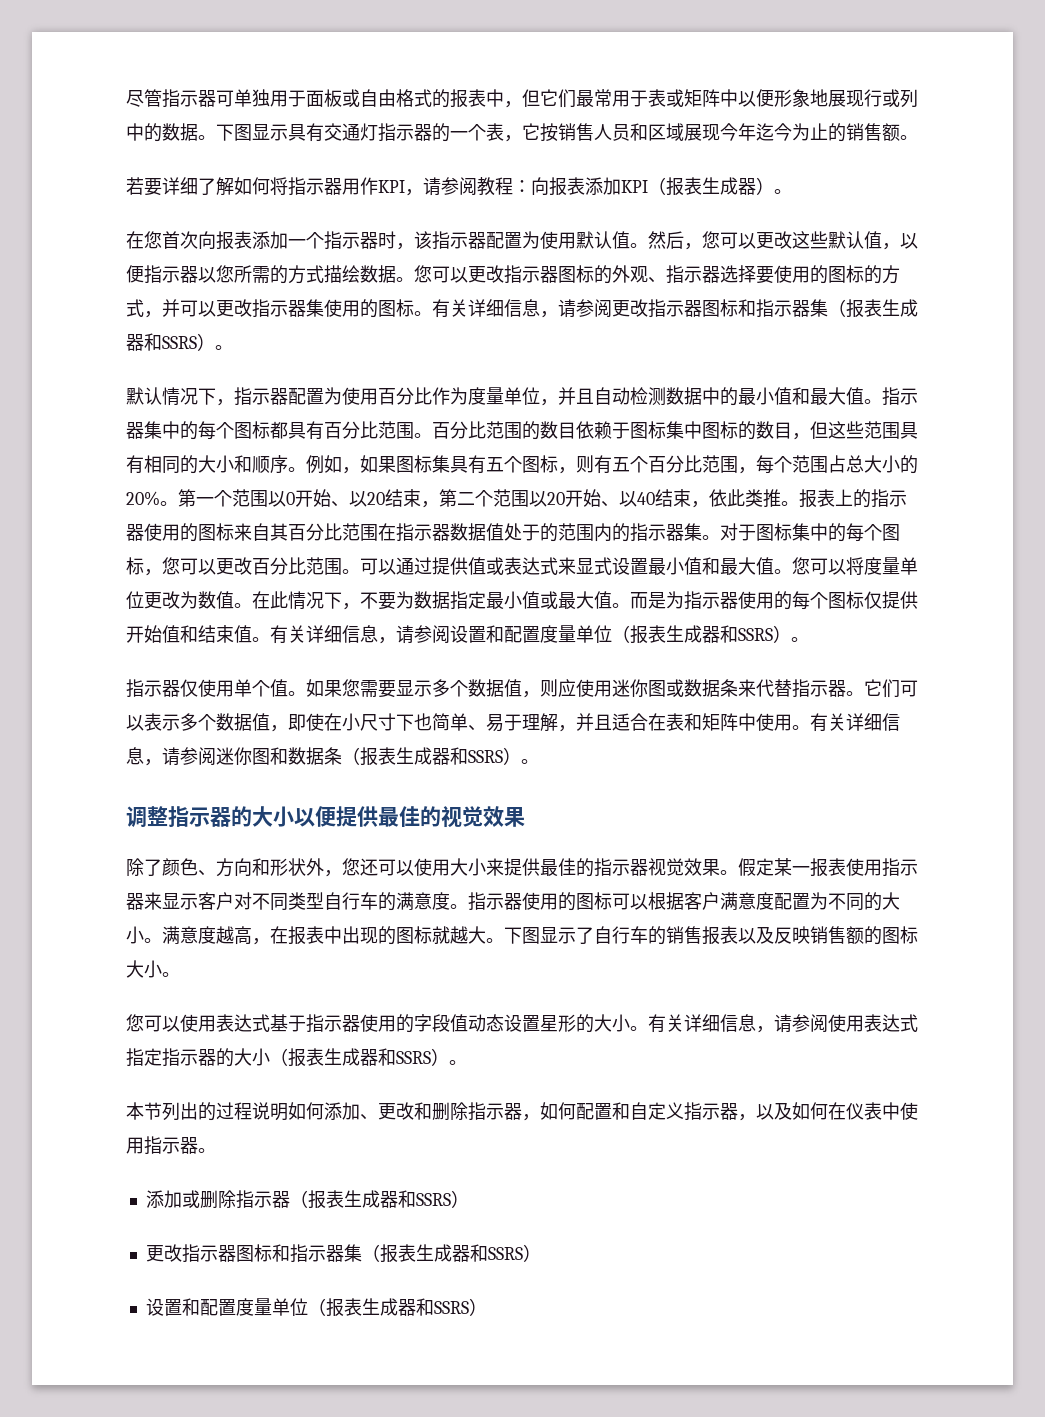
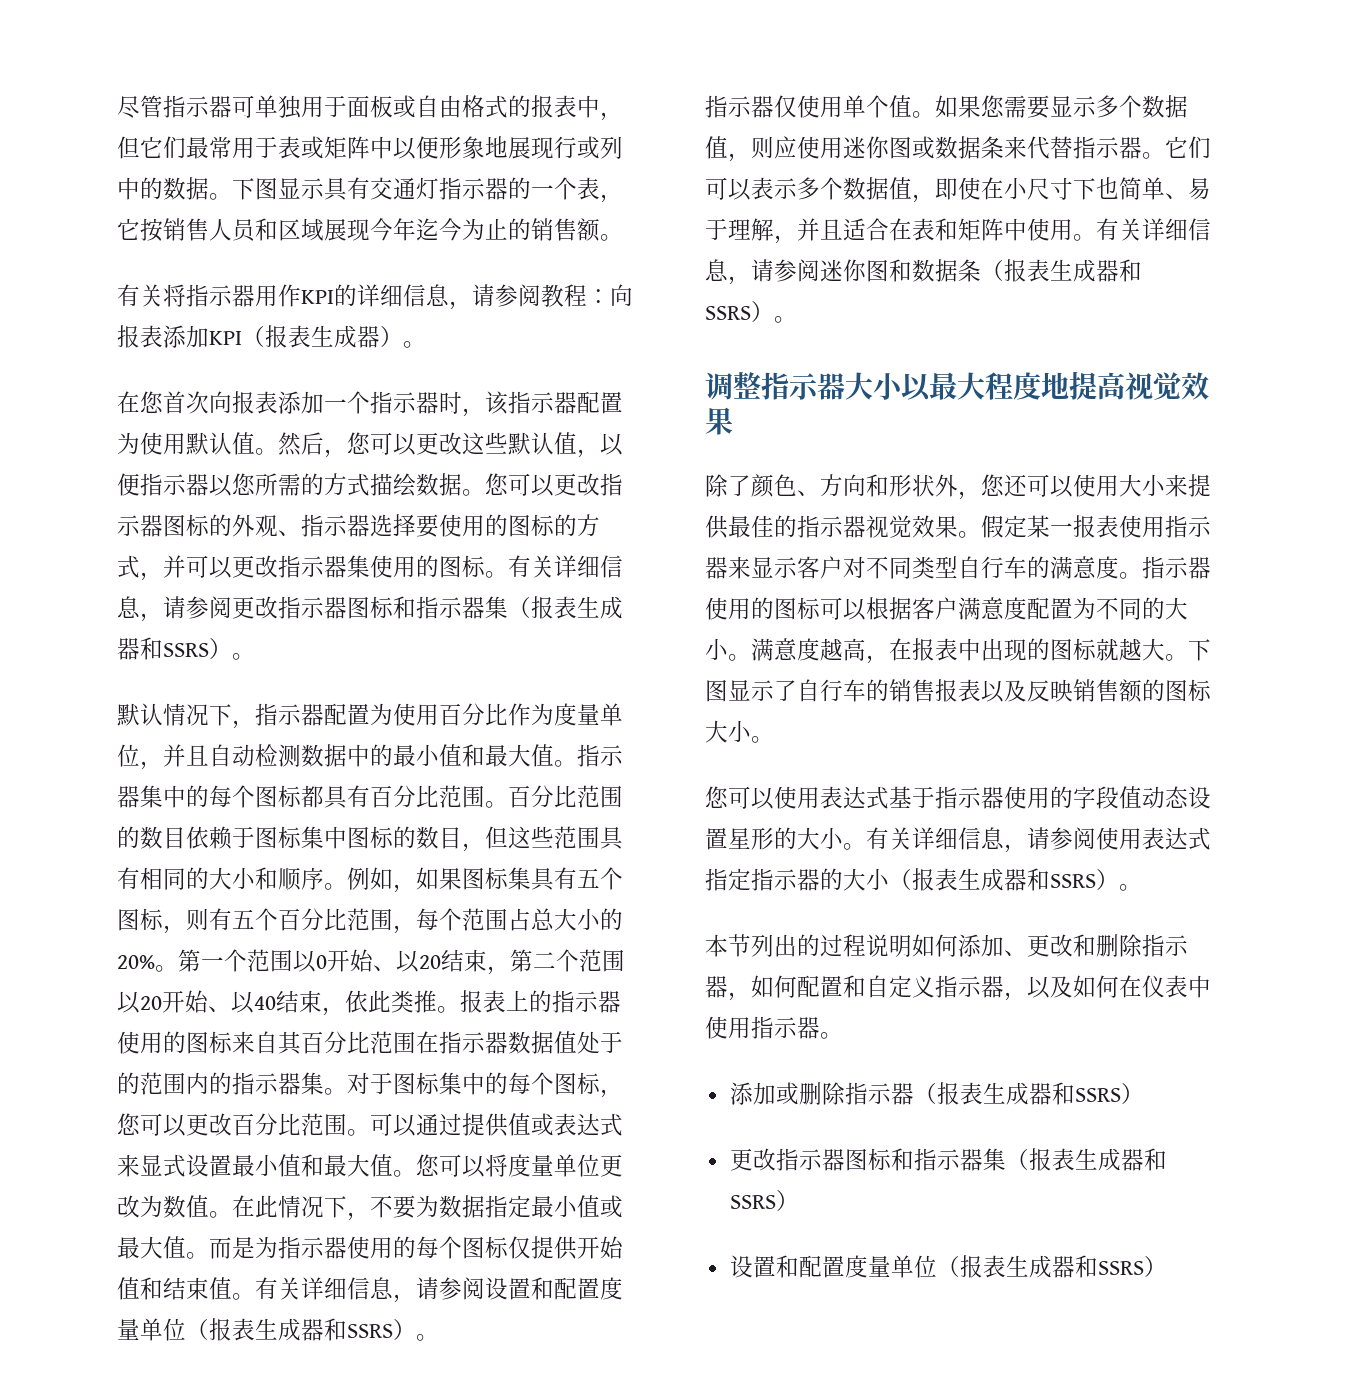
- 若要详细了解如何将指示器用作KPI，请参阅教程：向报表添加KPI（报表生成器）。
+ 有关将指示器用作KPI的详细信息，请参阅教程：向报表添加KPI（报表生成器）。
- 调整指示器的大小以便提供最佳的视觉效果
+ 调整指示器大小以最大程度地提高视觉效果

